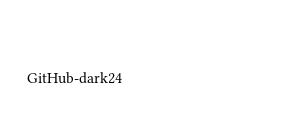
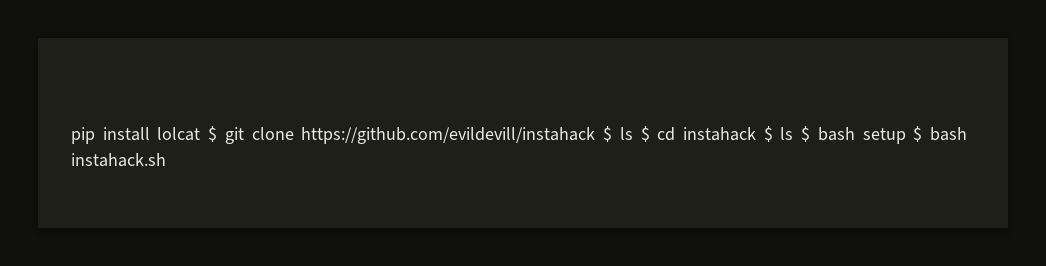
- GitHub-dark24
+ pip install lolcat $ git clone https://github.com/evildevill/instahack $ ls $ cd instahack $ ls $ bash setup $ bash instahack.sh

